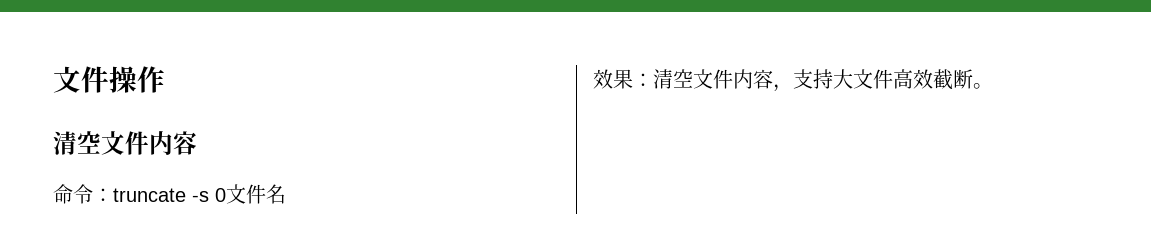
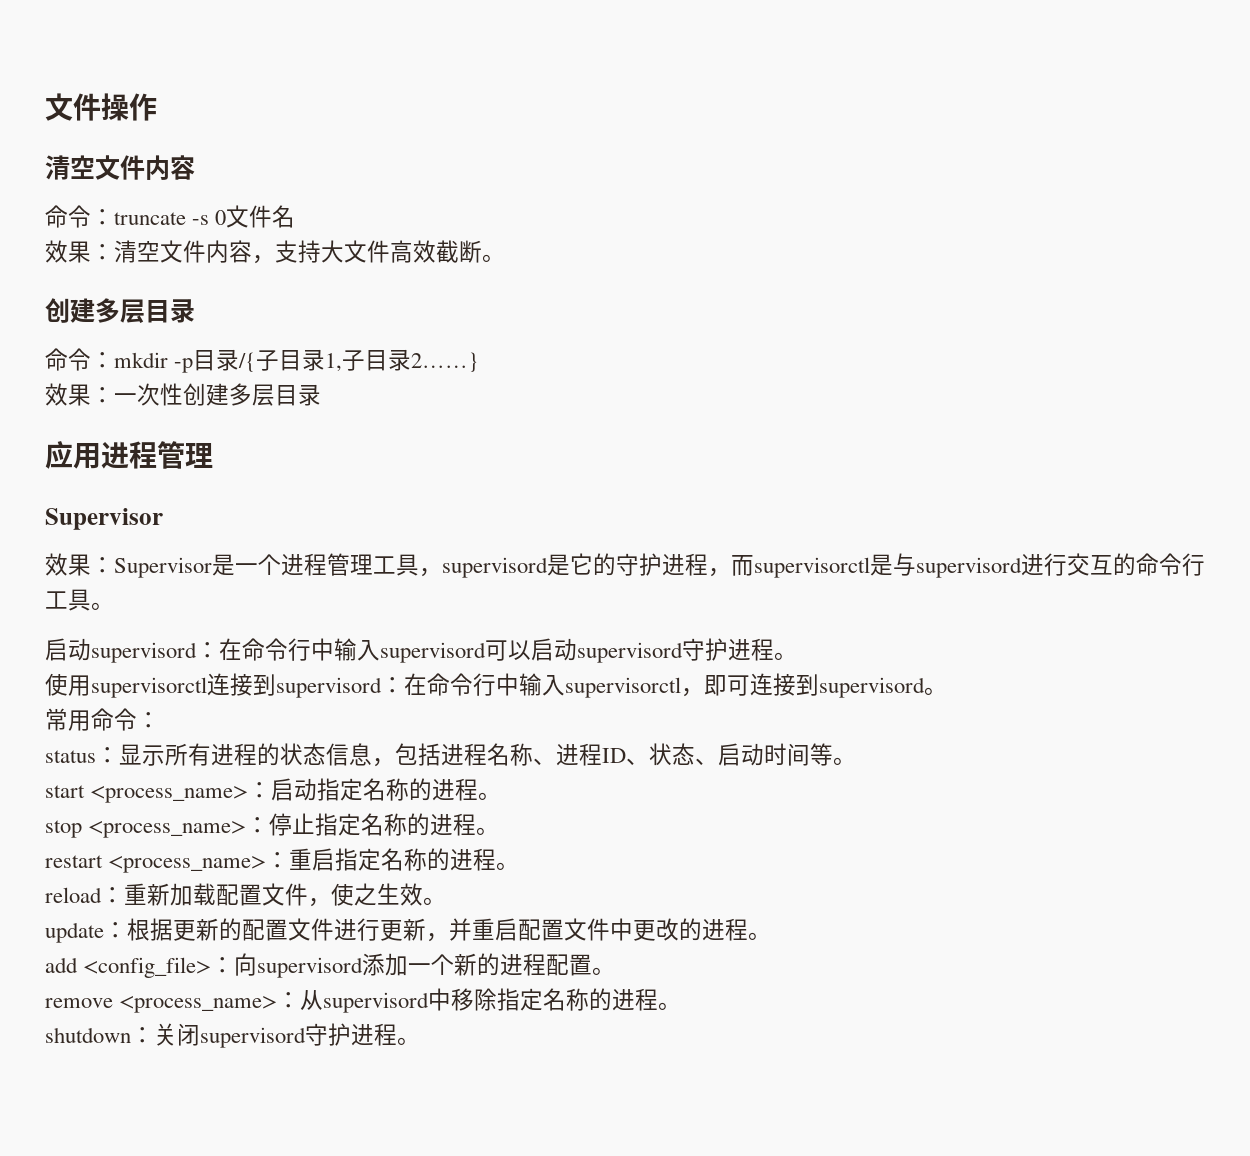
  效果：清空文件内容，支持大文件高效截断。
+ 创建多层目录
+ 命令：mkdir -p目录/{子目录1,子目录2……}
+ 效果：一次性创建多层目录
+ 应用进程管理
+ Supervisor
+ 效果：Supervisor是一个进程管理工具，supervisord是它的守护进程，而supervisorctl是与supervisord进行交互的命令行工具。
+ 启动supervisord：在命令行中输入supervisord可以启动supervisord守护进程。
+ 使用supervisorctl连接到supervisord：在命令行中输入supervisorctl，即可连接到supervisord。
+ 常用命令：
+ status：显示所有进程的状态信息，包括进程名称、进程ID、状态、启动时间等。
+ start <process_name>：启动指定名称的进程。
+ stop <process_name>：停止指定名称的进程。
+ restart <process_name>：重启指定名称的进程。
+ reload：重新加载配置文件，使之生效。
+ update：根据更新的配置文件进行更新，并重启配置文件中更改的进程。
+ add <config_file>：向supervisord添加一个新的进程配置。
+ remove <process_name>：从supervisord中移除指定名称的进程。
+ shutdown：关闭supervisord守护进程。

